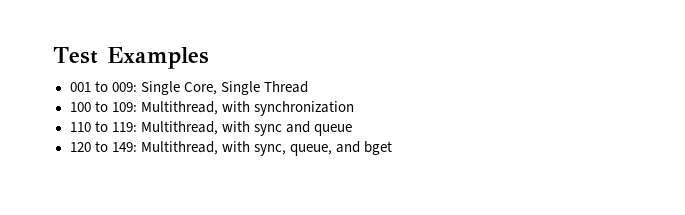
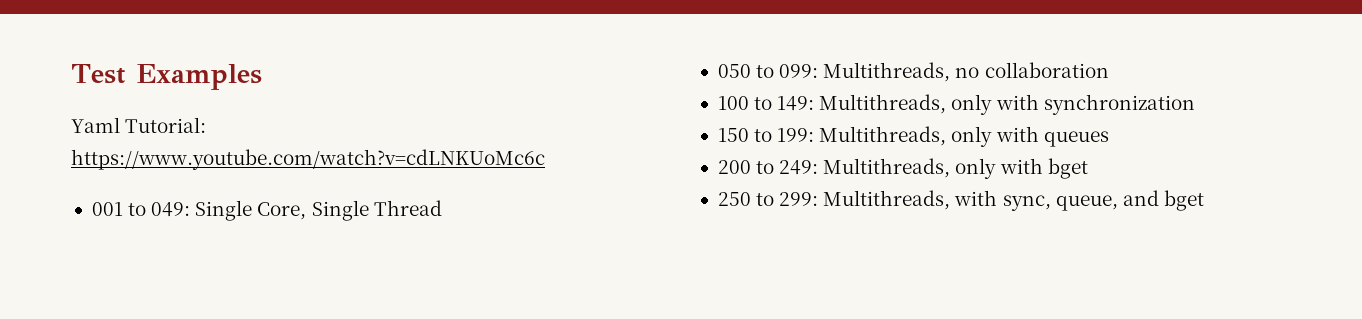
+ Yaml Tutorial: https://www.youtube.com/watch?v=cdLNKUoMc6c
- 001 to 009: Single Core, Single Thread
+ 001 to 049: Single Core, Single Thread
+ 050 to 099: Multithreads, no collaboration
- 100 to 109: Multithread, with synchronization
+ 100 to 149: Multithreads, only with synchronization
- 110 to 119: Multithread, with sync and queue
- 120 to 149: Multithread, with sync, queue, and bget
+ 150 to 199: Multithreads, only with queues
+ 200 to 249: Multithreads, only with bget
+ 250 to 299: Multithreads, with sync, queue, and bget

